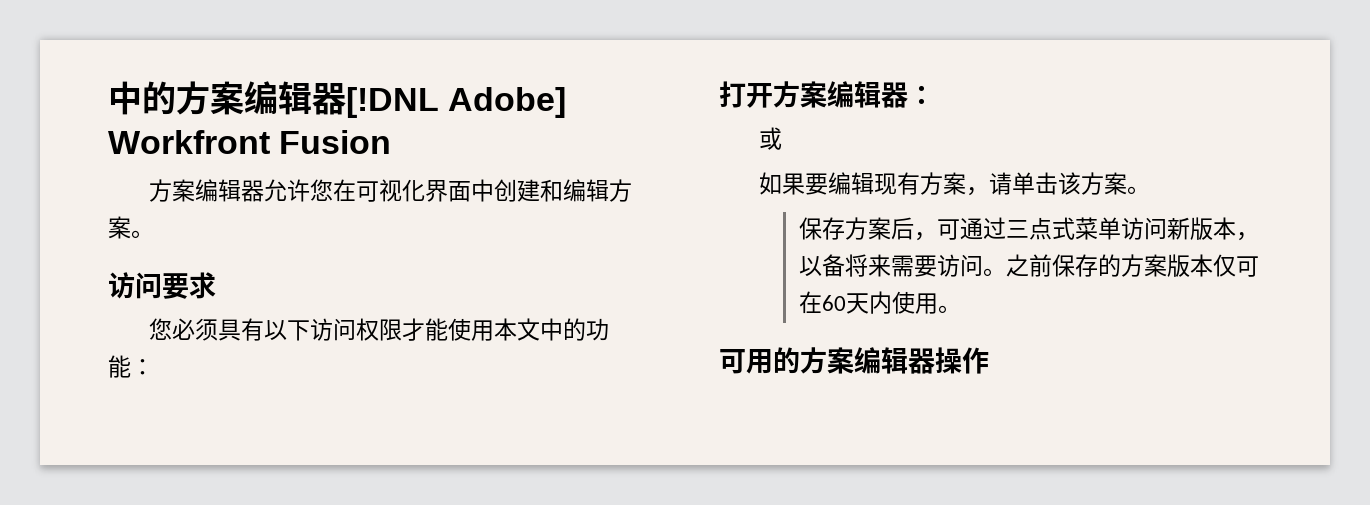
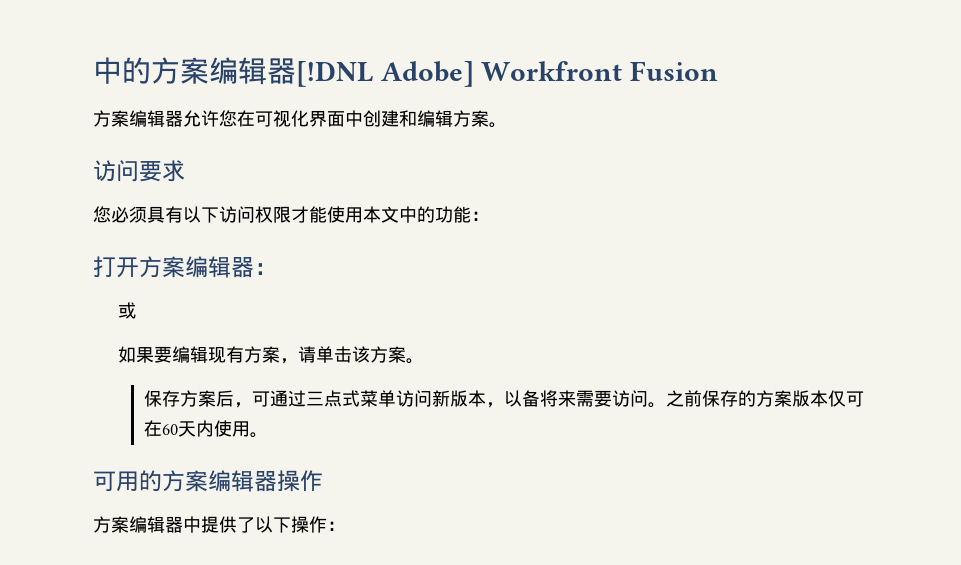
+ 方案编辑器中提供了以下操作：

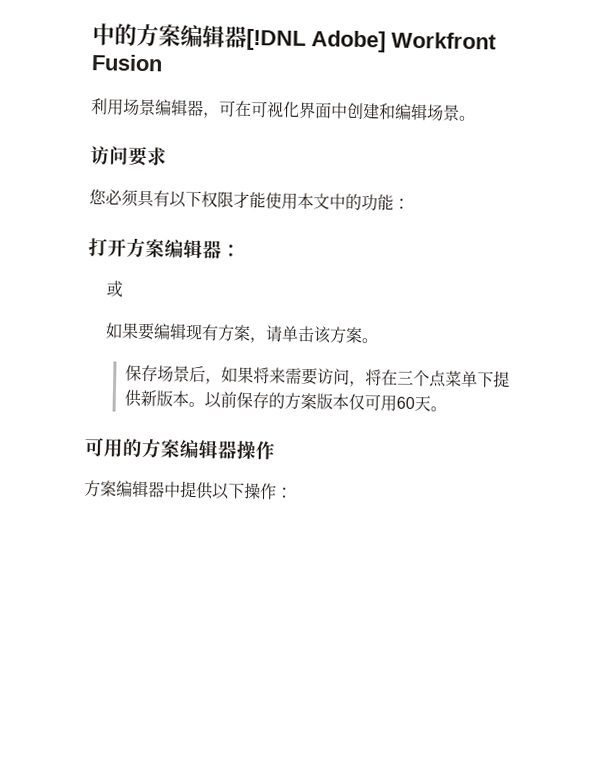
- 方案编辑器允许您在可视化界面中创建和编辑方案。
+ 利用场景编辑器，可在可视化界面中创建和编辑场景。
- 您必须具有以下访问权限才能使用本文中的功能：
+ 您必须具有以下权限才能使用本文中的功能：
- 保存方案后，可通过三点式菜单访问新版本，以备将来需要访问。之前保存的方案版本仅可在60天内使用。
+ 保存场景后，如果将来需要访问，将在三个点菜单下提供新版本。以前保存的方案版本仅可用60天。
- 方案编辑器中提供了以下操作：
+ 方案编辑器中提供以下操作：

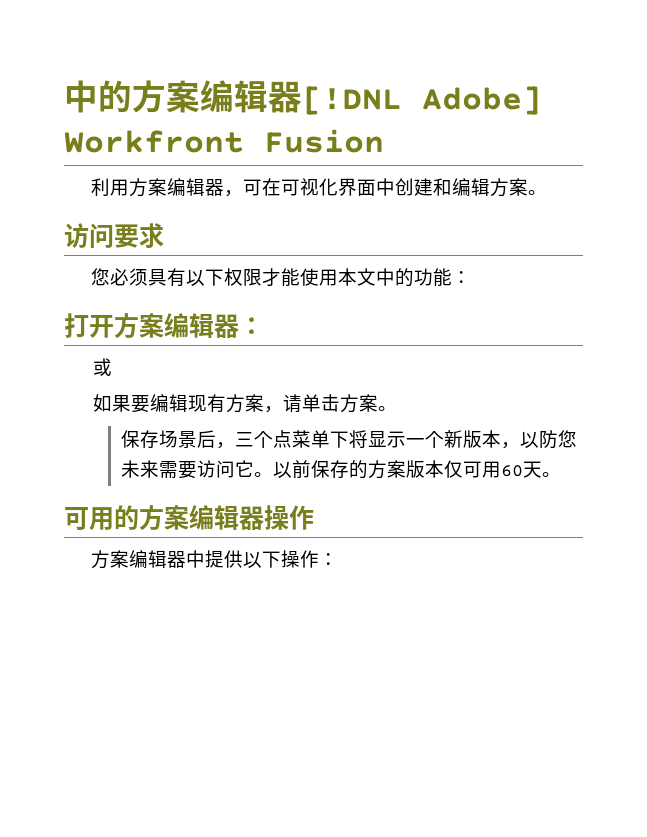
- 利用场景编辑器，可在可视化界面中创建和编辑场景。
+ 利用方案编辑器，可在可视化界面中创建和编辑方案。
- 如果要编辑现有方案，请单击该方案。
+ 如果要编辑现有方案，请单击方案。
- 保存场景后，如果将来需要访问，将在三个点菜单下提供新版本。
+ 保存场景后，三个点菜单下将显示一个新版本，以防您未来需要访问它。

